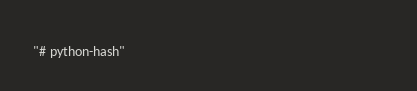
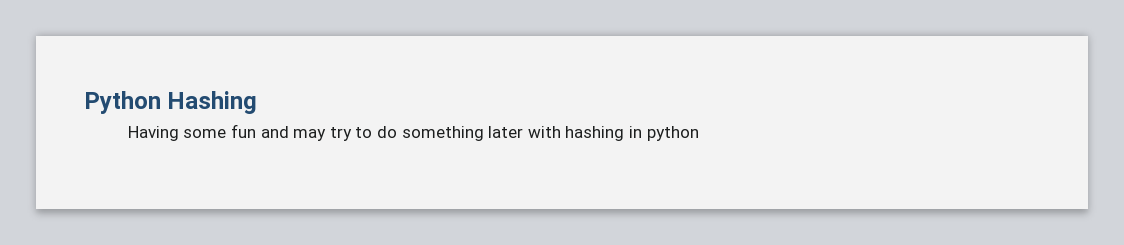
- "# python-hash"
+ Python Hashing
+ Having some fun and may try to do something later with hashing in python

